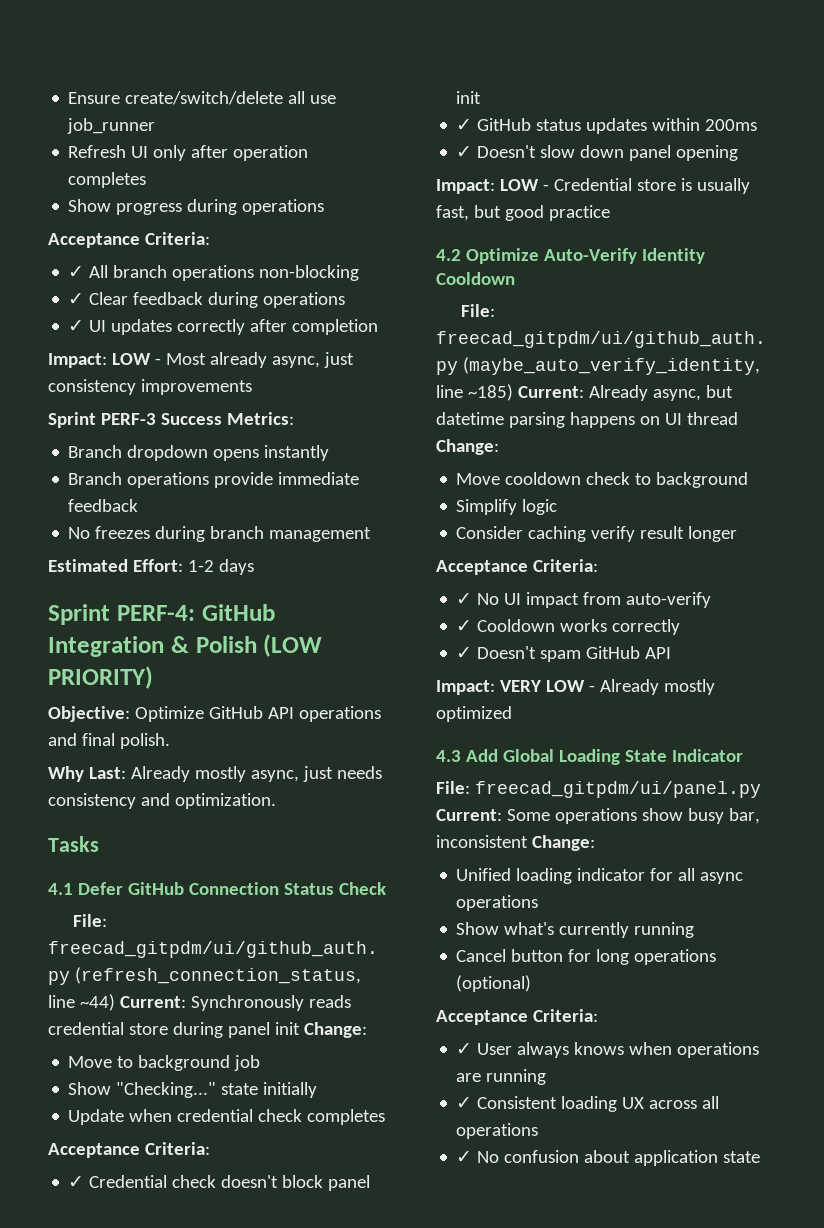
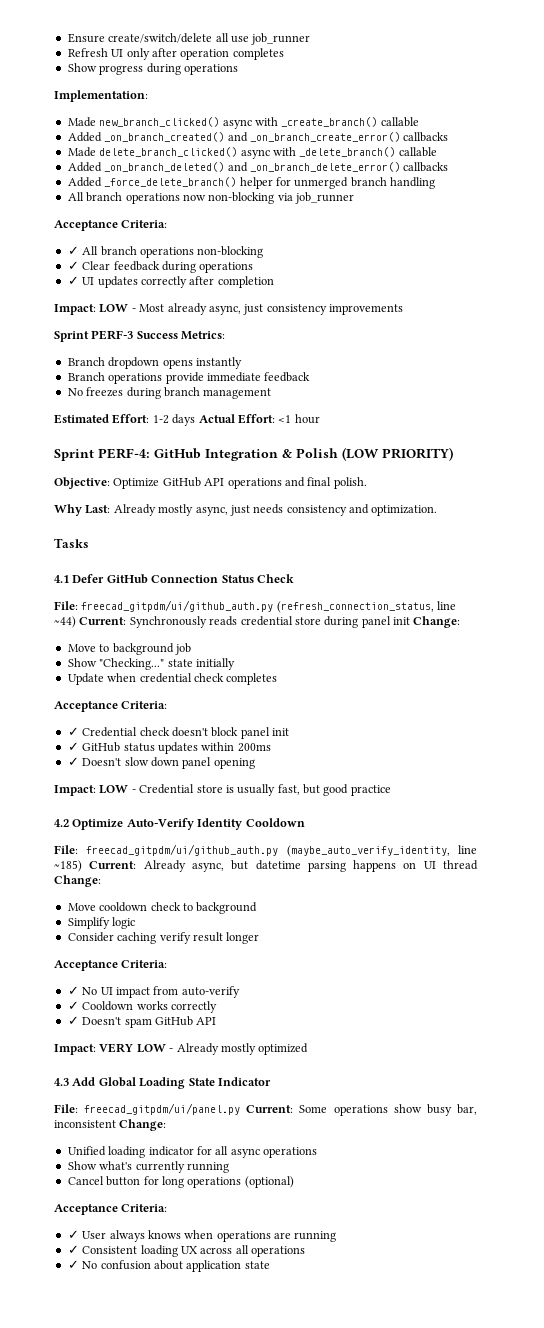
+ Implementation:
+ Made new_branch_clicked() async with _create_branch() callable
+ Added _on_branch_created() and _on_branch_create_error() callbacks
+ Made delete_branch_clicked() async with _delete_branch() callable
+ Added _on_branch_deleted() and _on_branch_delete_error() callbacks
+ Added _force_delete_branch() helper for unmerged branch handling
+ All branch operations now non-blocking via job_runner
- Estimated Effort: 1-2 days
+ Estimated Effort: 1-2 days Actual Effort: <1 hour

